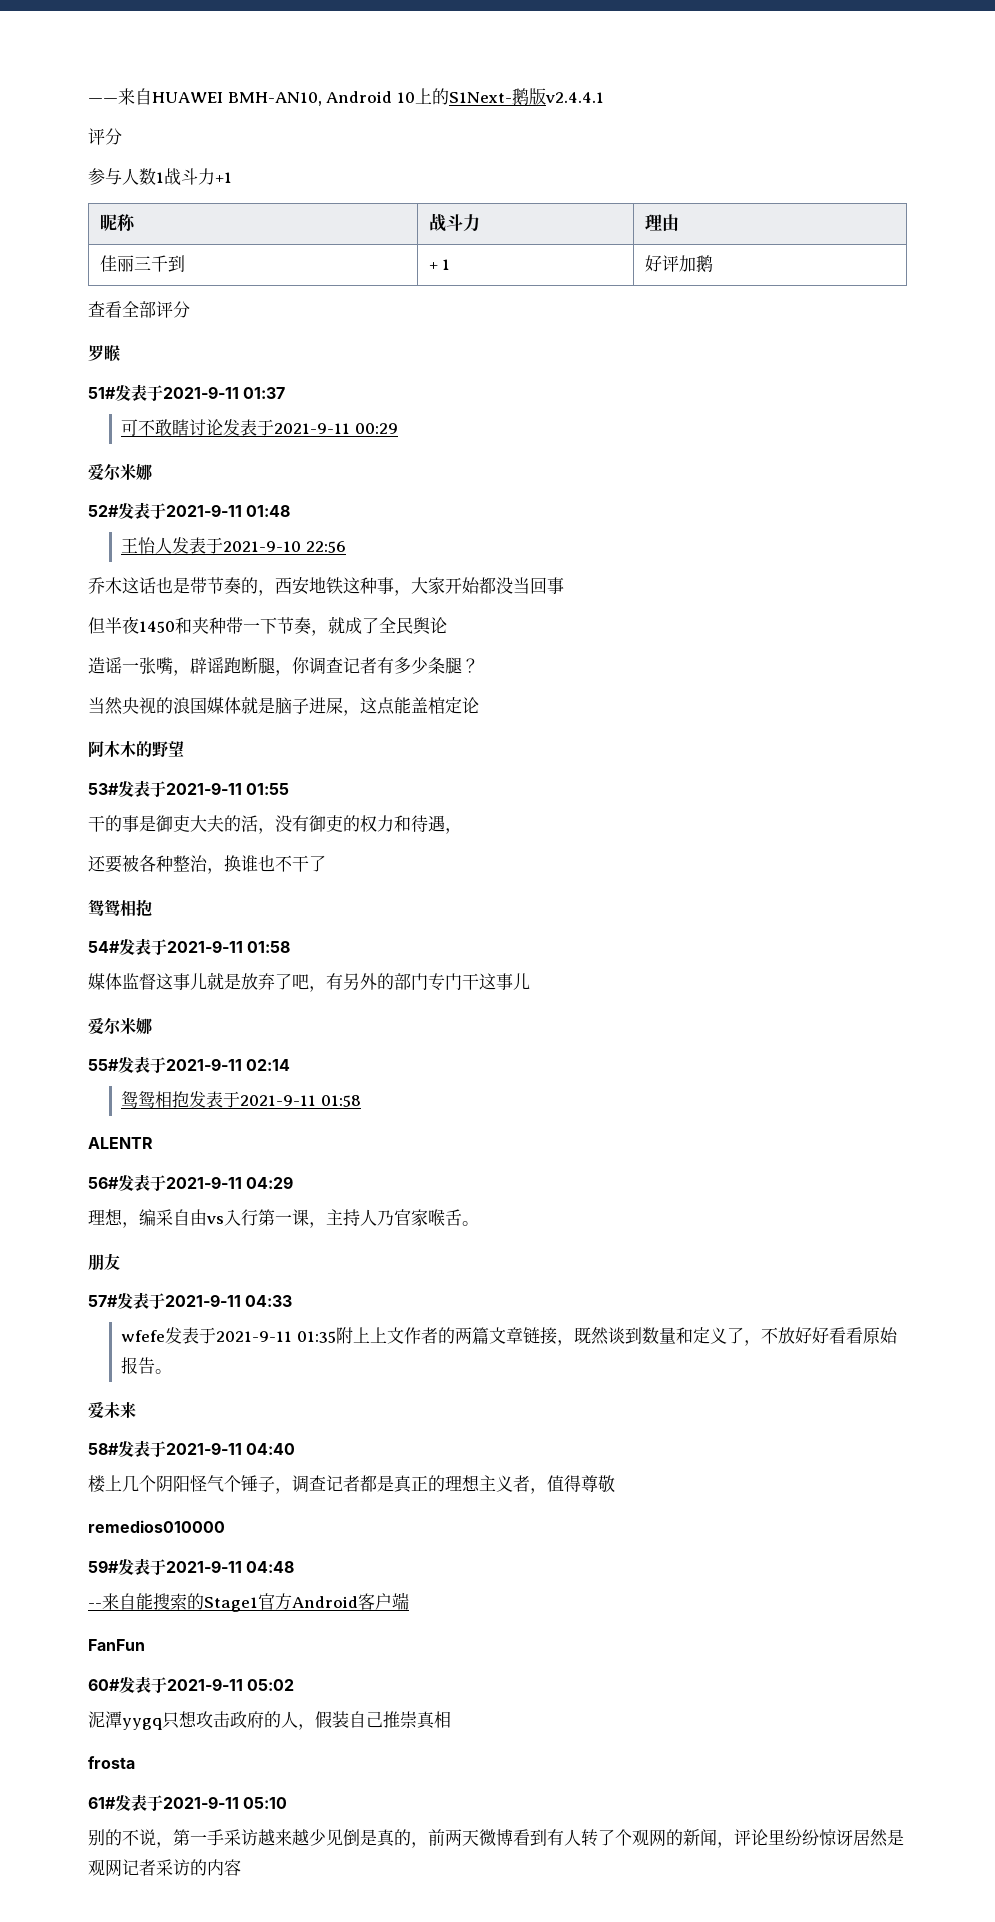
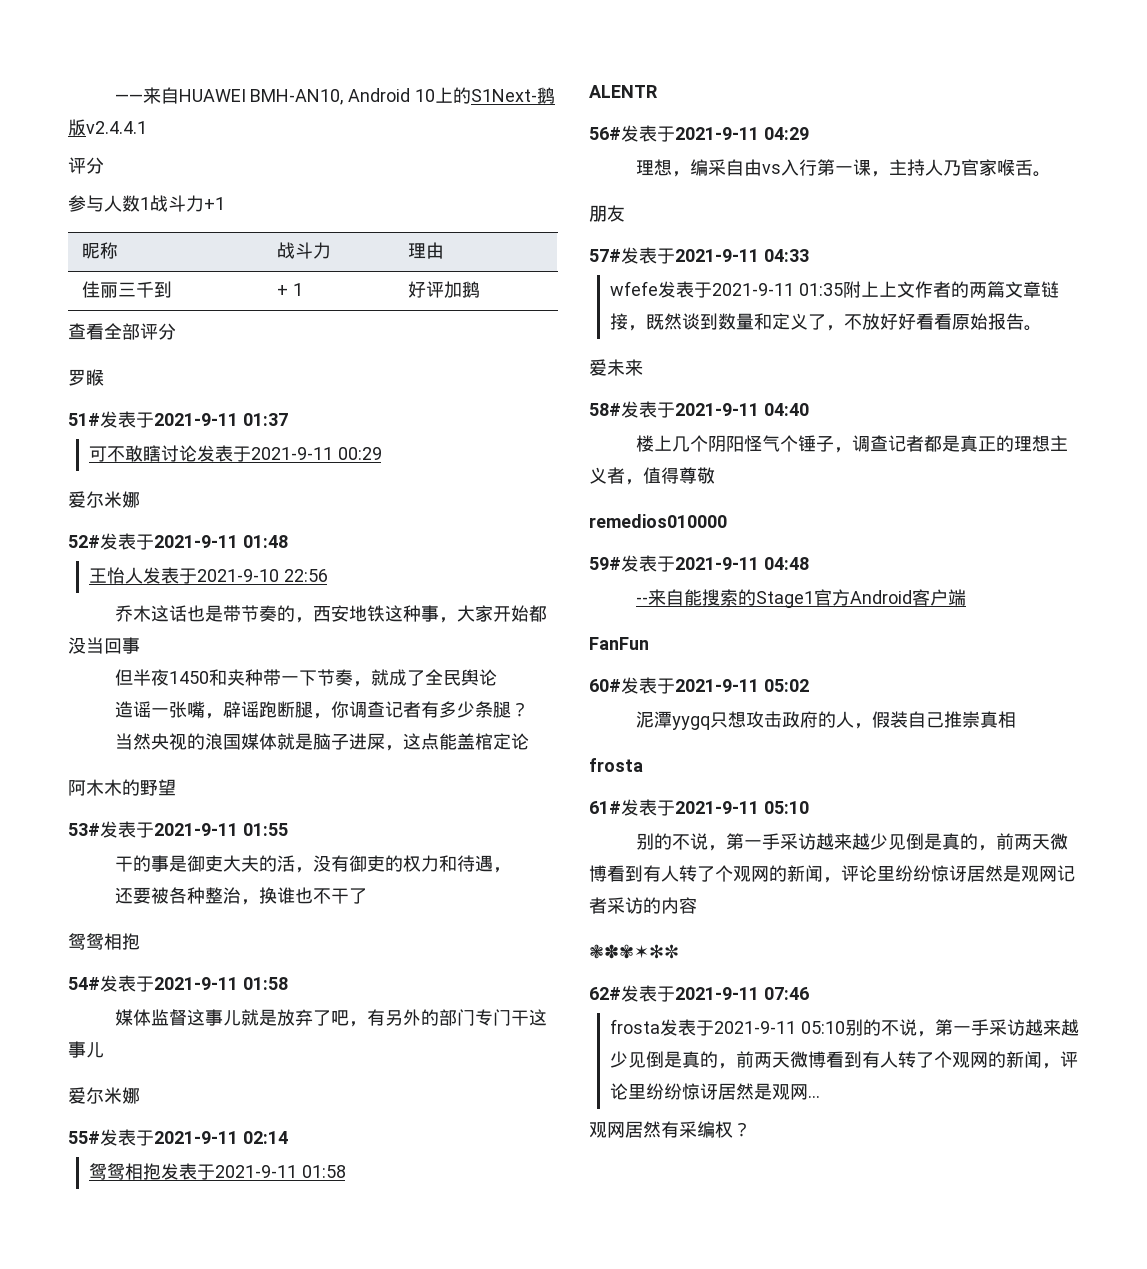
+ ❃✽✾✶✻✼
+ 62#发表于2021-9-11 07:46
+ frosta发表于2021-9-11 05:10别的不说，第一手采访越来越少见倒是真的，前两天微博看到有人转了个观网的新闻，评论里纷纷惊讶居然是观网...
+ 观网居然有采编权？

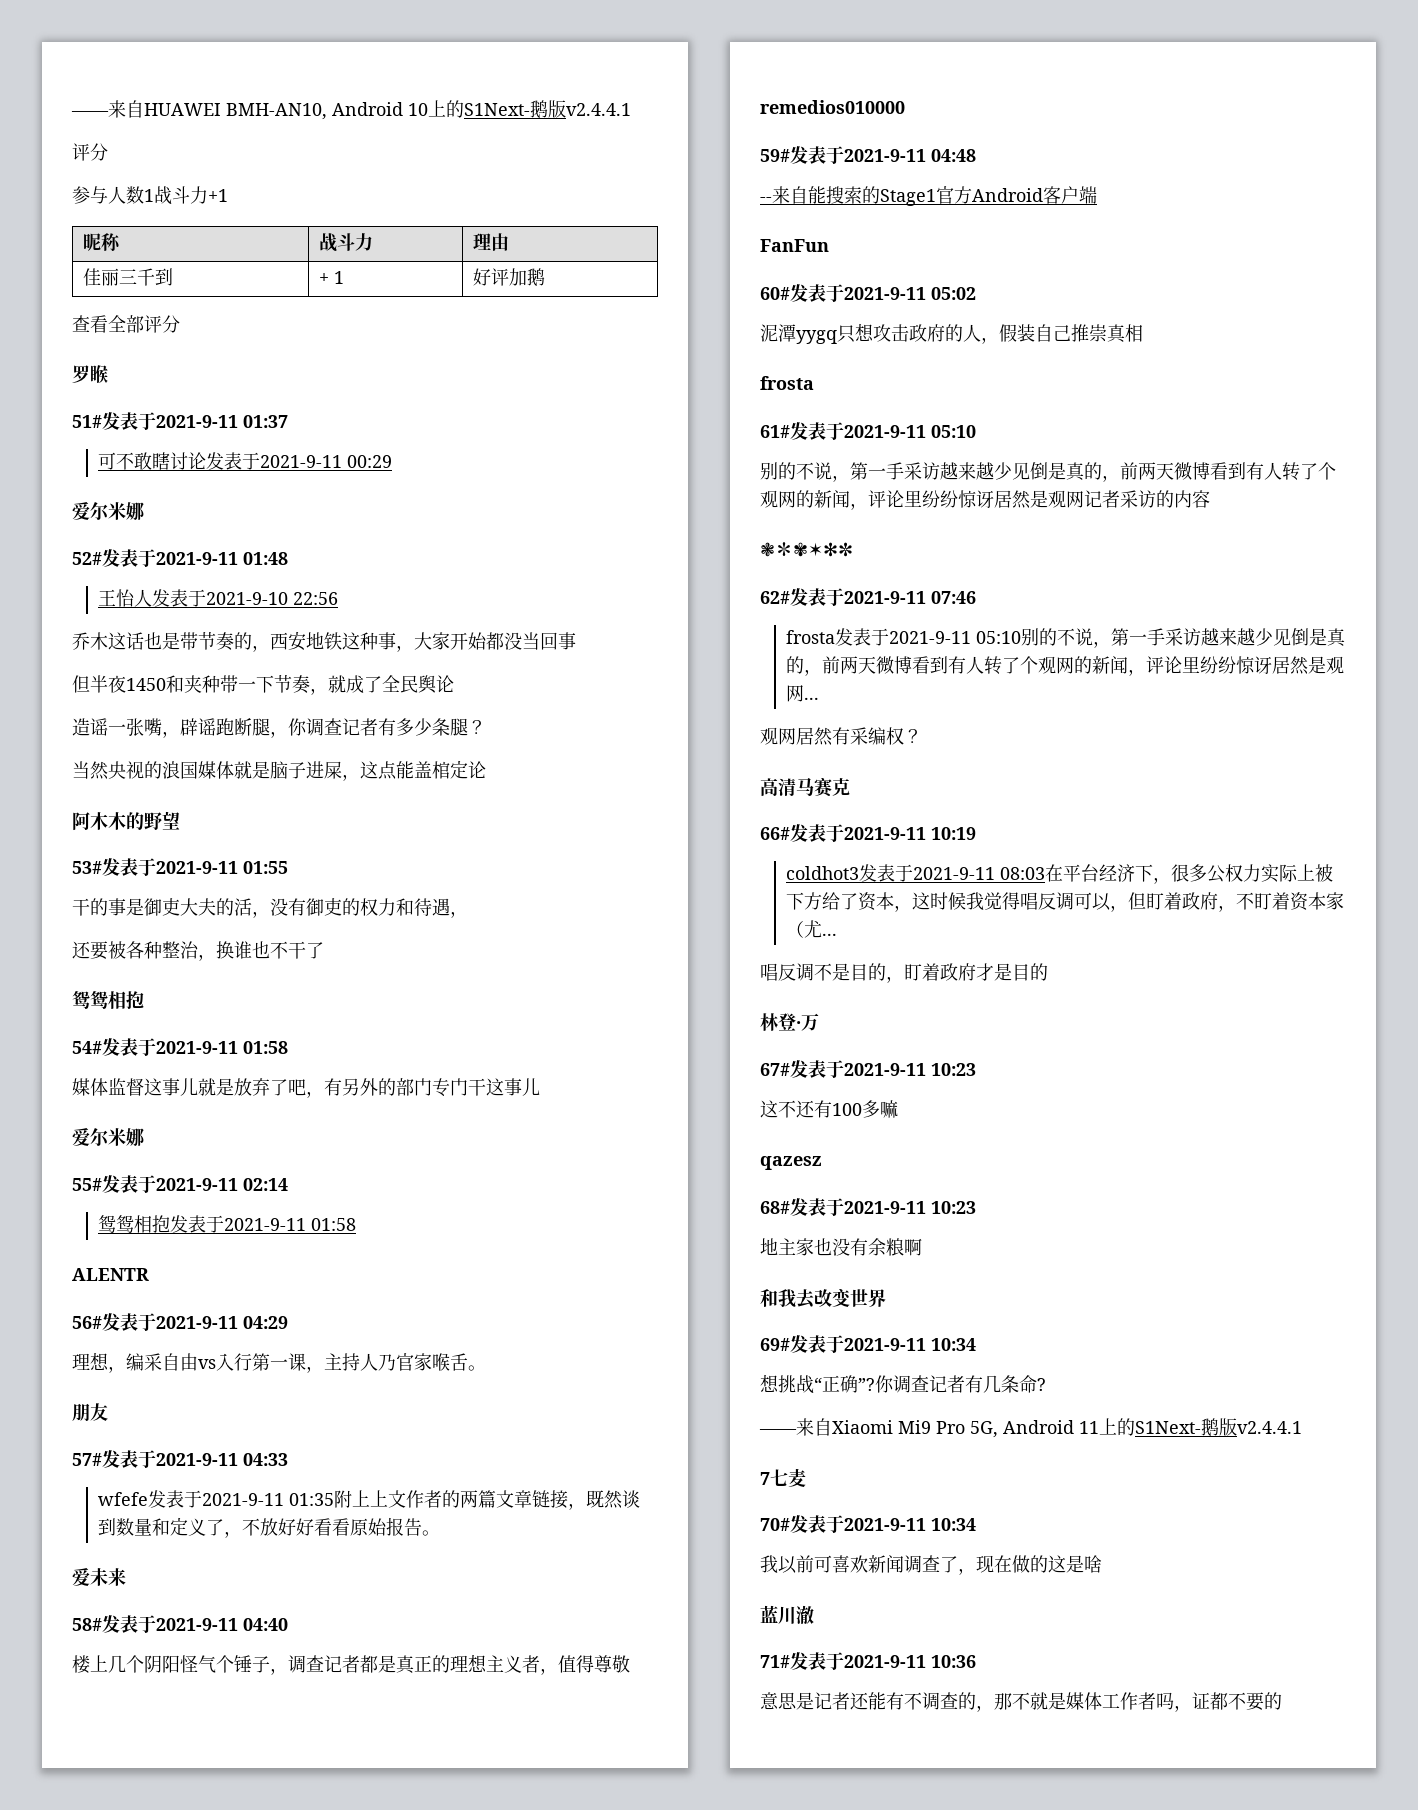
+ 高清马赛克
+ 66#发表于2021-9-11 10:19
+ coldhot3发表于2021-9-11 08:03在平台经济下，很多公权力实际上被下方给了资本，这时候我觉得唱反调可以，但盯着政府，不盯着资本家（尤...
+ 唱反调不是目的，盯着政府才是目的
+ 林登·万
+ 67#发表于2021-9-11 10:23
+ 这不还有100多嘛
+ qazesz
+ 68#发表于2021-9-11 10:23
+ 地主家也没有余粮啊
+ 和我去改变世界
+ 69#发表于2021-9-11 10:34
+ 想挑战“正确”?你调查记者有几条命?
+ ——来自Xiaomi Mi9 Pro 5G, Android 11上的S1Next-鹅版v2.4.4.1
+ 7七麦
+ 70#发表于2021-9-11 10:34
+ 我以前可喜欢新闻调查了，现在做的这是啥
+ 蓝川澈
+ 71#发表于2021-9-11 10:36
+ 意思是记者还能有不调查的，那不就是媒体工作者吗，证都不要的

